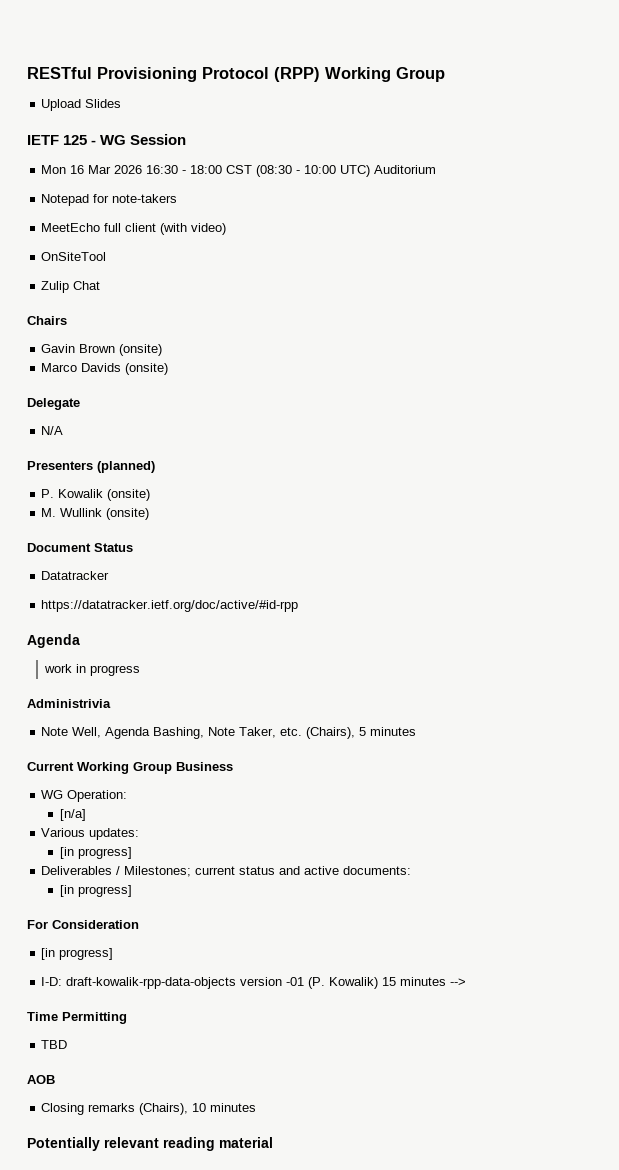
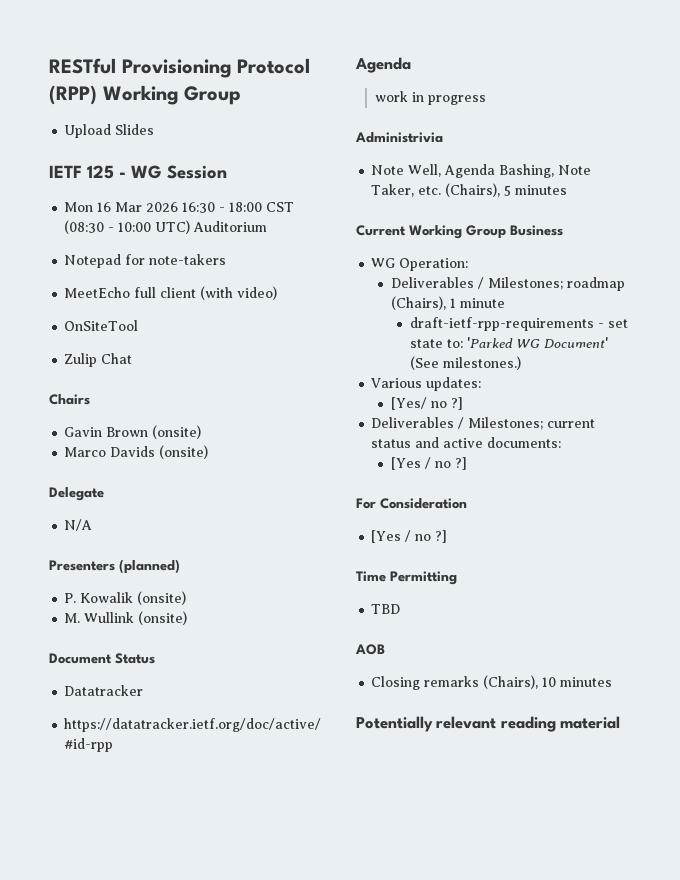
- [n/a]
+ Deliverables / Milestones; roadmap (Chairs), 1 minute
+ draft-ietf-rpp-requirements - set state to: 'Parked WG Document' (See milestones.)
  Various updates:
- [in progress]
+ [Yes/ no ?]
  Deliverables / Milestones; current status and active documents:
- [in progress]
+ [Yes / no ?]
  For Consideration
- [in progress]
- I-D: draft-kowalik-rpp-data-objects version -01 (P. Kowalik) 15 minutes -->
+ [Yes / no ?]

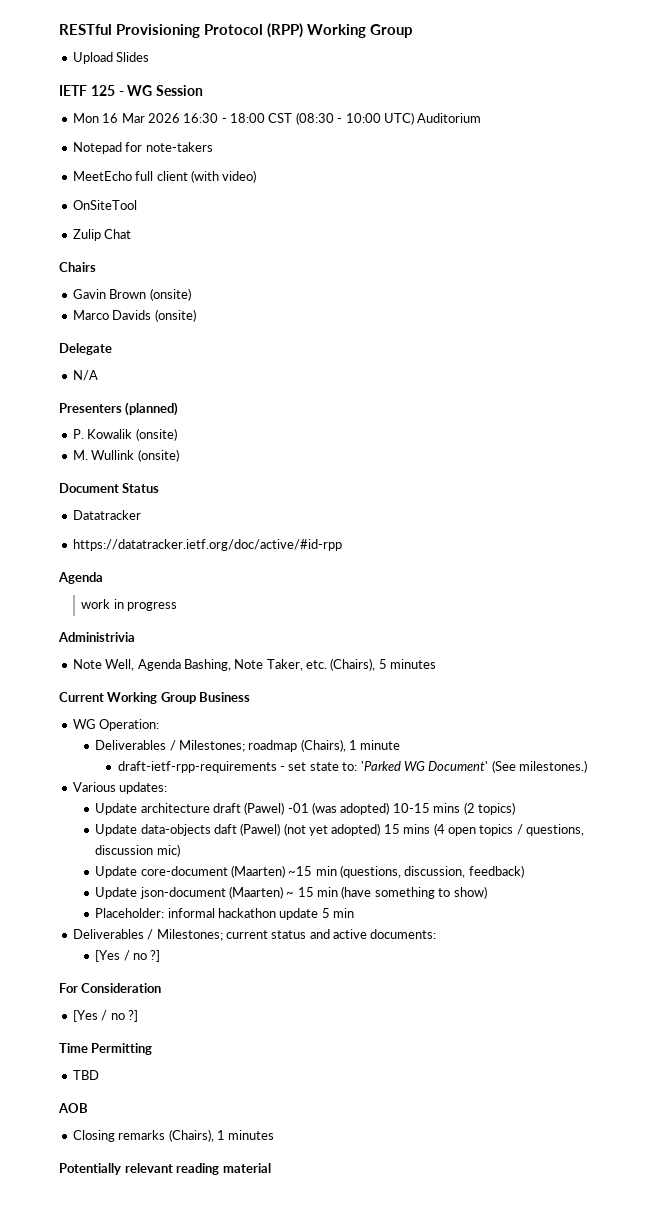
- [Yes/ no ?]
+ Update architecture draft (Pawel) -01 (was adopted) 10-15 mins (2 topics)
+ Update data-objects daft (Pawel) (not yet adopted) 15 mins (4 open topics / questions, discussion mic)
+ Update core-document (Maarten) ~15 min (questions, discussion, feedback)
+ Update json-document (Maarten) ~ 15 min (have something to show)
+ Placeholder: informal hackathon update 5 min
- Closing remarks (Chairs), 10 minutes
+ Closing remarks (Chairs), 1 minutes

